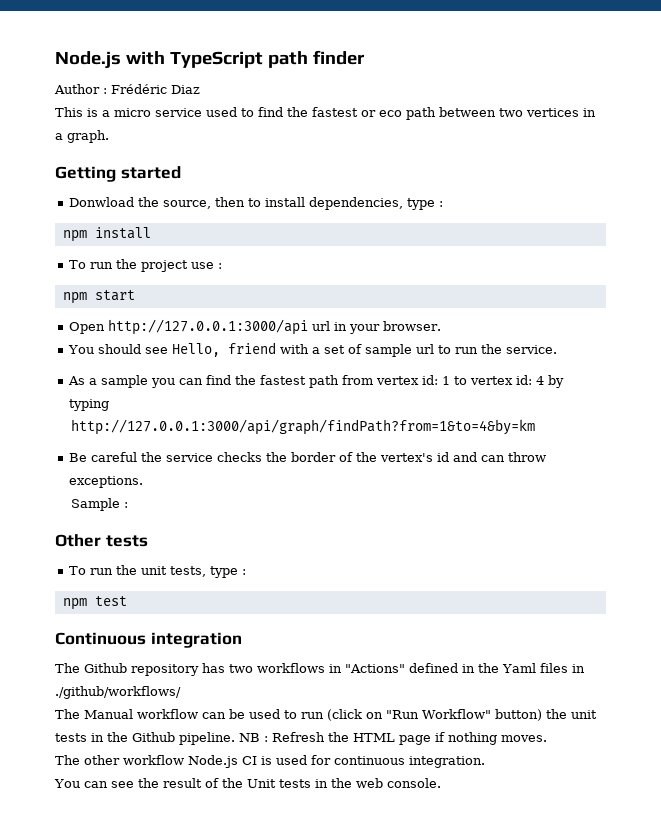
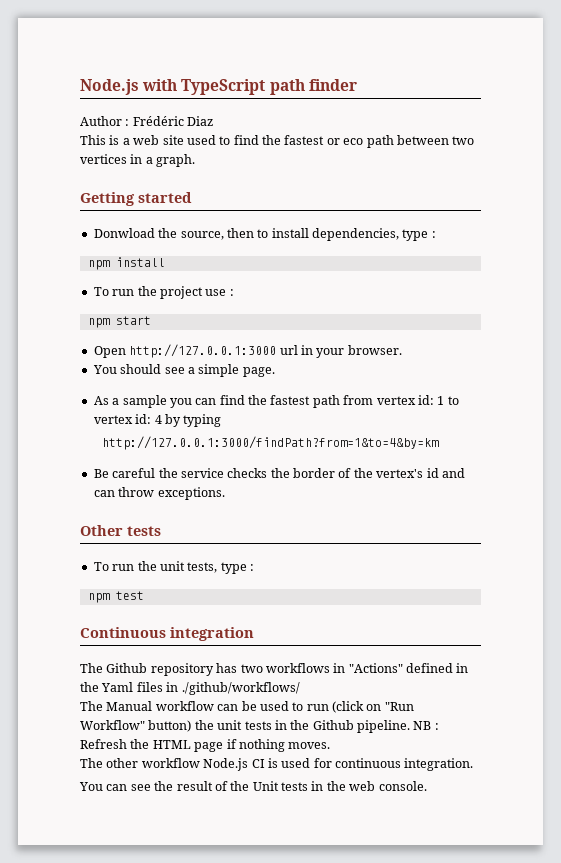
- This is a micro service used to find the fastest or eco path between two vertices in a graph.
+ This is a web site used to find the fastest or eco path between two vertices in a graph.
- Open http://127.0.0.1:3000/api url in your browser.
+ Open http://127.0.0.1:3000 url in your browser.
- You should see Hello, friend with a set of sample url to run the service.
+ You should see a simple page.
- http://127.0.0.1:3000/api/graph/findPath?from=1&to=4&by=km
+ http://127.0.0.1:3000/findPath?from=1&to=4&by=km
- Sample :

